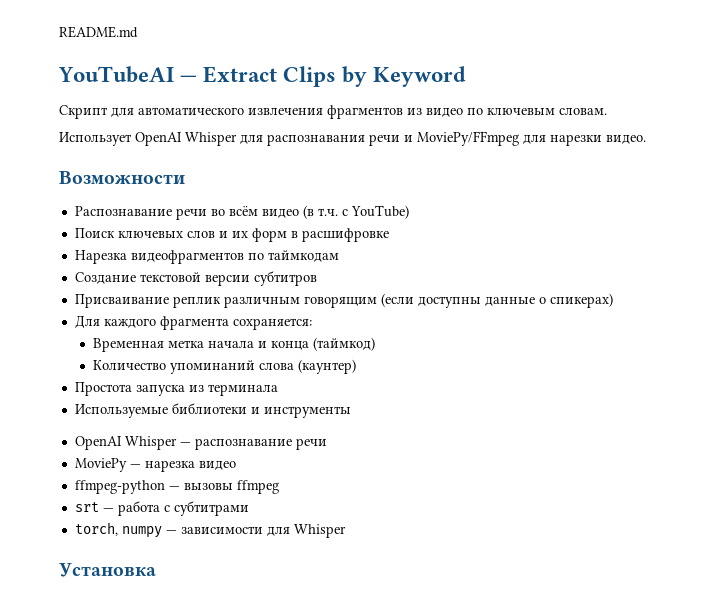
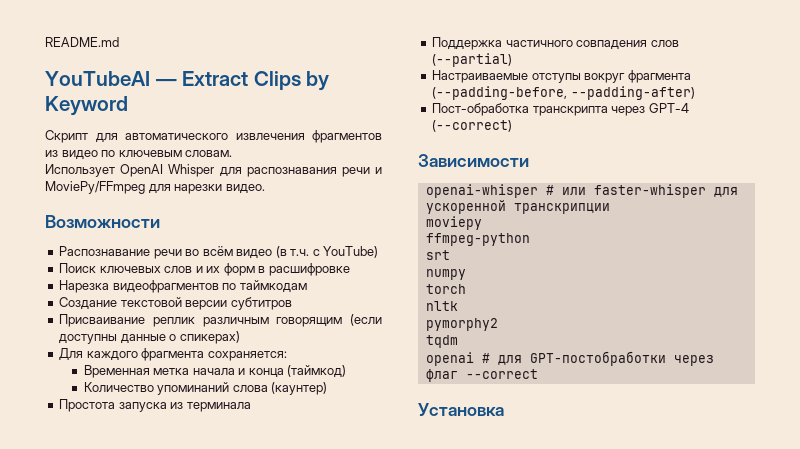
- Используемые библиотеки и инструменты
- OpenAI Whisper — распознавание речи
- MoviePy — нарезка видео
- ffmpeg-python — вызовы ffmpeg
- srt — работа с субтитрами
- torch, numpy — зависимости для Whisper
+ Поддержка частичного совпадения слов (--partial)
+ Настраиваемые отступы вокруг фрагмента (--padding-before, --padding-after)
+ Пост-обработка транскрипта через GPT-4 (--correct)
+ Зависимости
+ openai-whisper # или faster-whisper для ускоренной транскрипции
+ moviepy
+ ffmpeg-python
+ srt
+ numpy
+ torch
+ nltk
+ pymorphy2
+ tqdm
+ openai # для GPT-постобработки через флаг --correct

